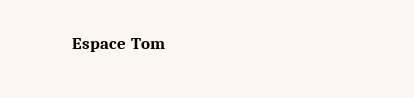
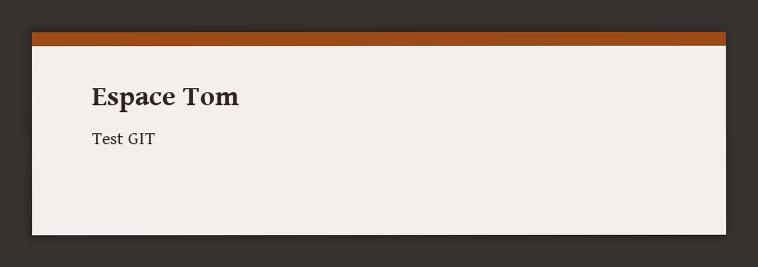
+ Test GIT

